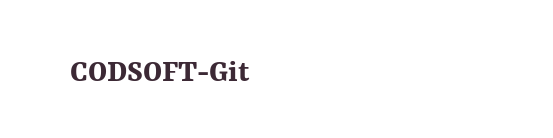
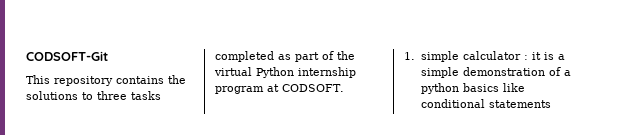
+ This repository contains the solutions to three tasks completed as part of the virtual Python internship program at CODSOFT.
+ 1. simple calculator : it is a simple demonstration of a python basics like conditional statements

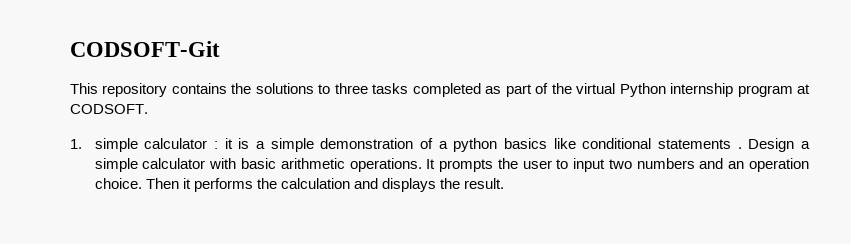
- 1. simple calculator : it is a simple demonstration of a python basics like conditional statements
+ 1. simple calculator : it is a simple demonstration of a python basics like conditional statements . Design a simple calculator with basic arithmetic operations. It prompts the user to input two numbers and an operation choice. Then it performs the calculation and displays the result.

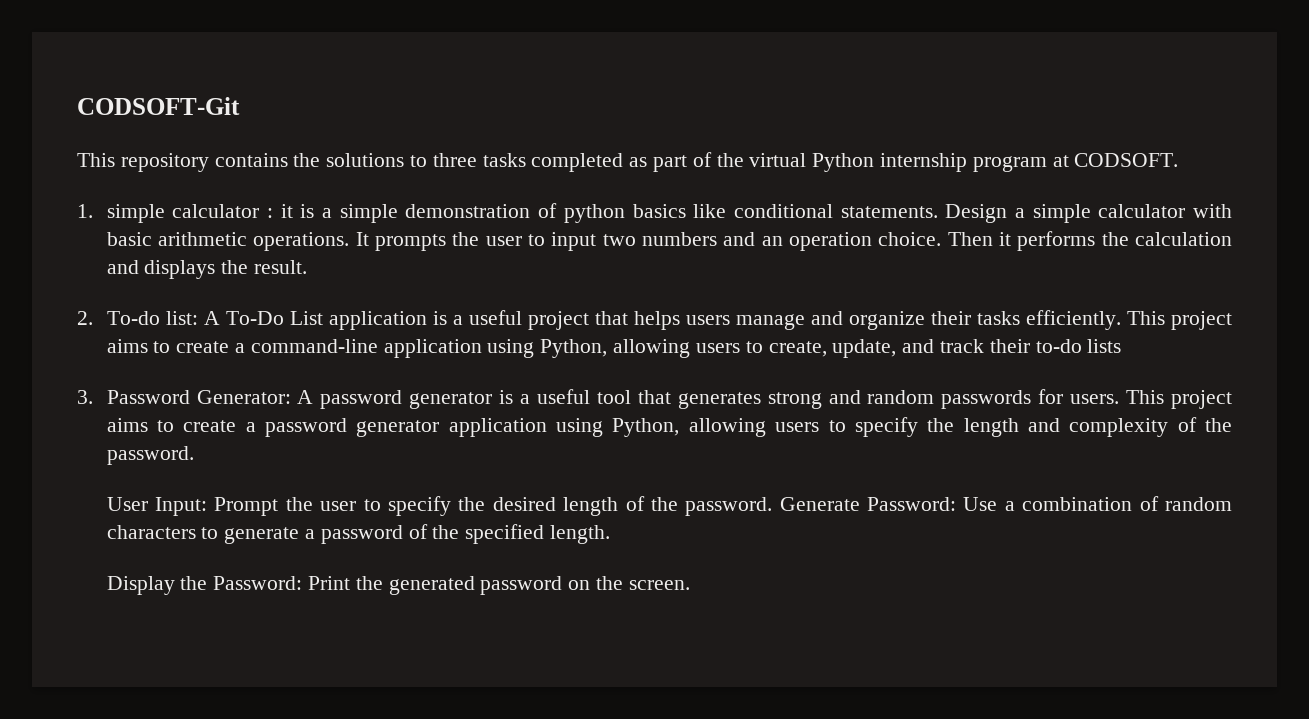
- 1. simple calculator : it is a simple demonstration of a python basics like conditional statements .
+ 1. simple calculator : it is a simple demonstration of python basics like conditional statements.
+ 2. To-do list: A To-Do List application is a useful project that helps users manage and organize their tasks efficiently. This project aims to create a command-line application using Python, allowing users to create, update, and track their to-do lists
+ 3. Password Generator: A password generator is a useful tool that generates strong and random passwords for users. This project aims to create a password generator application using Python, allowing users to specify the length and complexity of the password.
+ User Input: Prompt the user to specify the desired length of the password. Generate Password: Use a combination of random characters to generate a password of the specified length.
+ Display the Password: Print the generated password on the screen.

